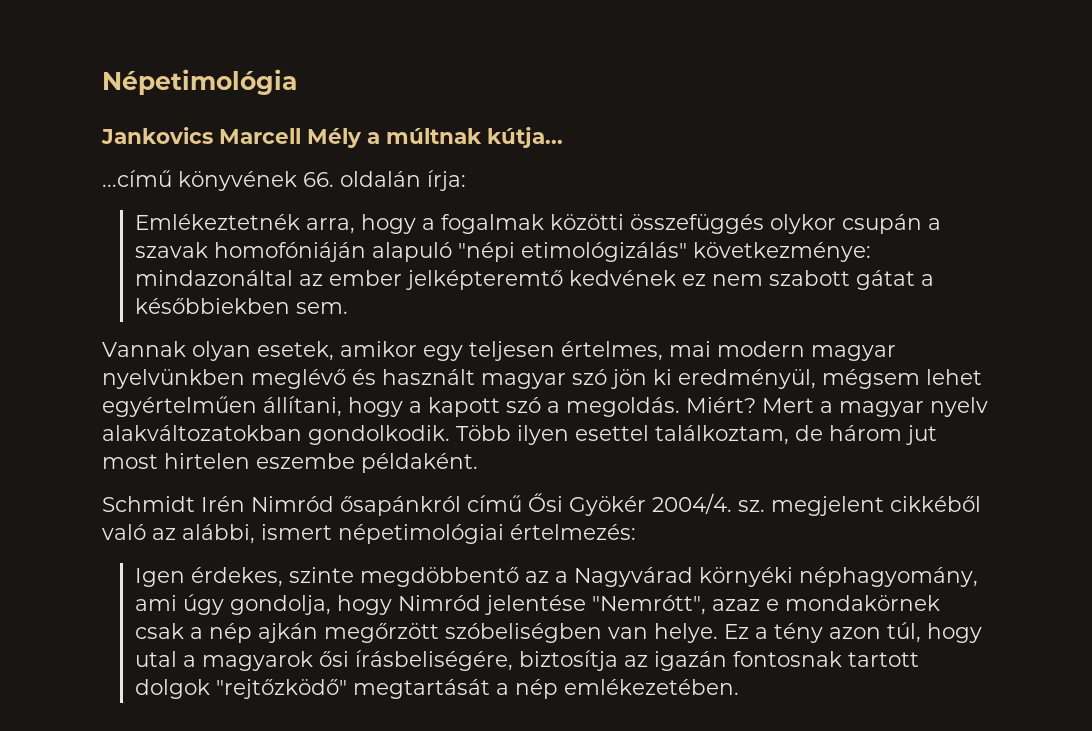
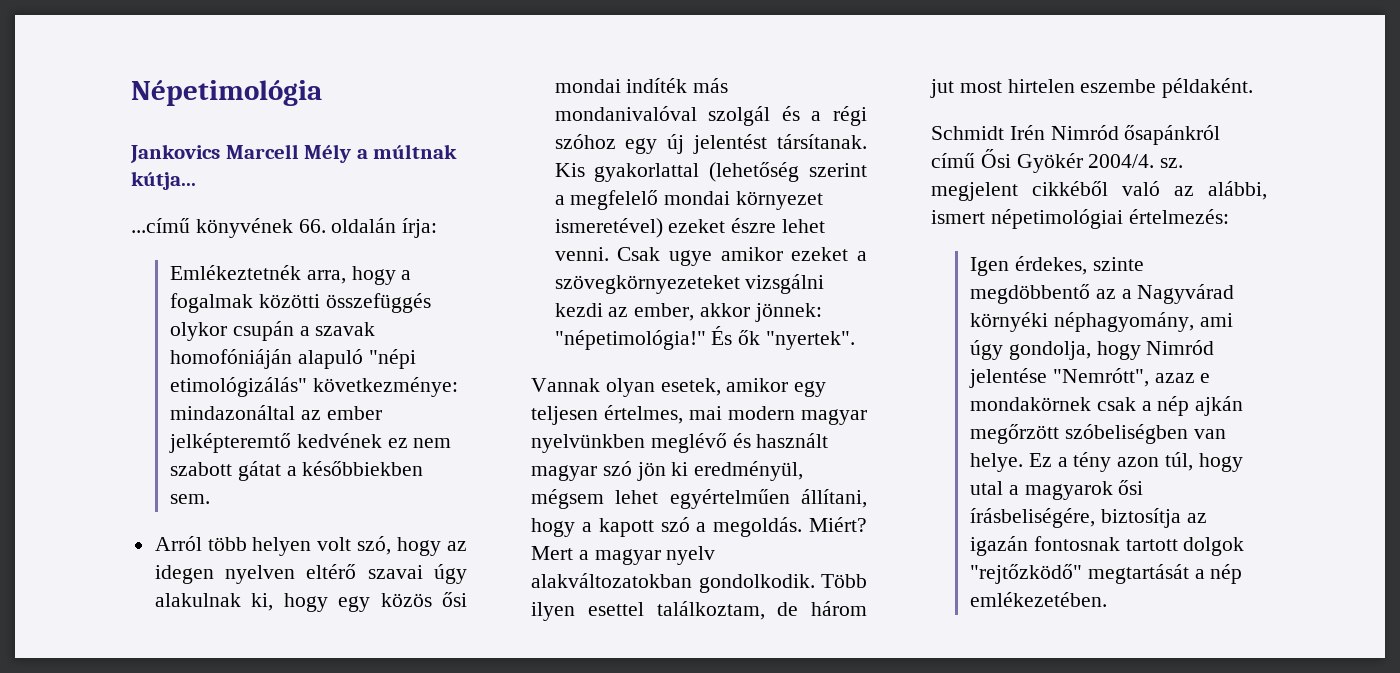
+ Arról több helyen volt szó, hogy az idegen nyelven eltérő szavai úgy alakulnak ki, hogy egy közös ősi mondai indíték más mondanivalóval szolgál és a régi szóhoz egy új jelentést társítanak. Kis gyakorlattal (lehetőség szerint a megfelelő mondai környezet ismeretével) ezeket észre lehet venni. Csak ugye amikor ezeket a szövegkörnyezeteket vizsgálni kezdi az ember, akkor jönnek: "népetimológia!" És ők "nyertek".

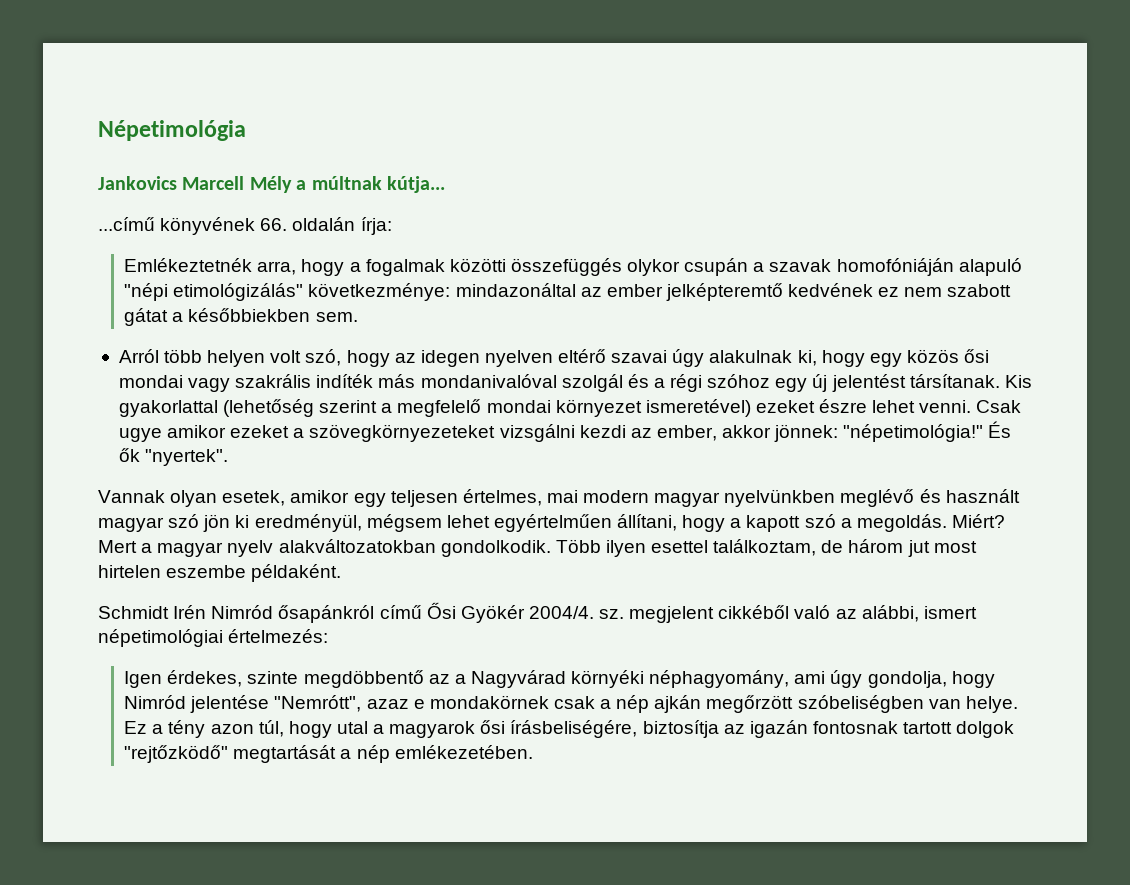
- Arról több helyen volt szó, hogy az idegen nyelven eltérő szavai úgy alakulnak ki, hogy egy közös ősi mondai indíték más mondanivalóval szolgál és a régi szóhoz egy új jelentést társítanak.
+ Arról több helyen volt szó, hogy az idegen nyelven eltérő szavai úgy alakulnak ki, hogy egy közös ősi mondai vagy szakrális indíték más mondanivalóval szolgál és a régi szóhoz egy új jelentést társítanak.

